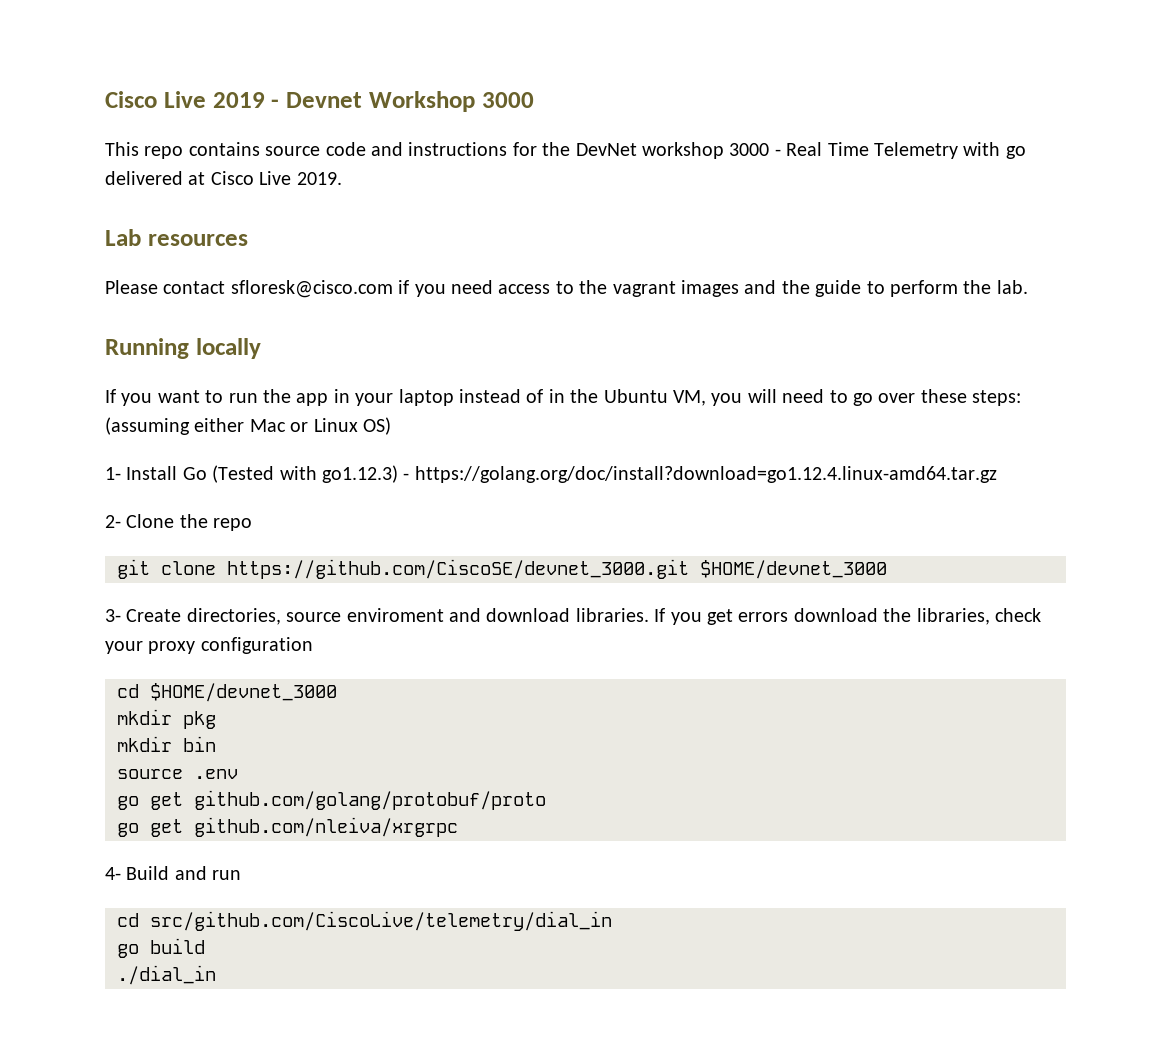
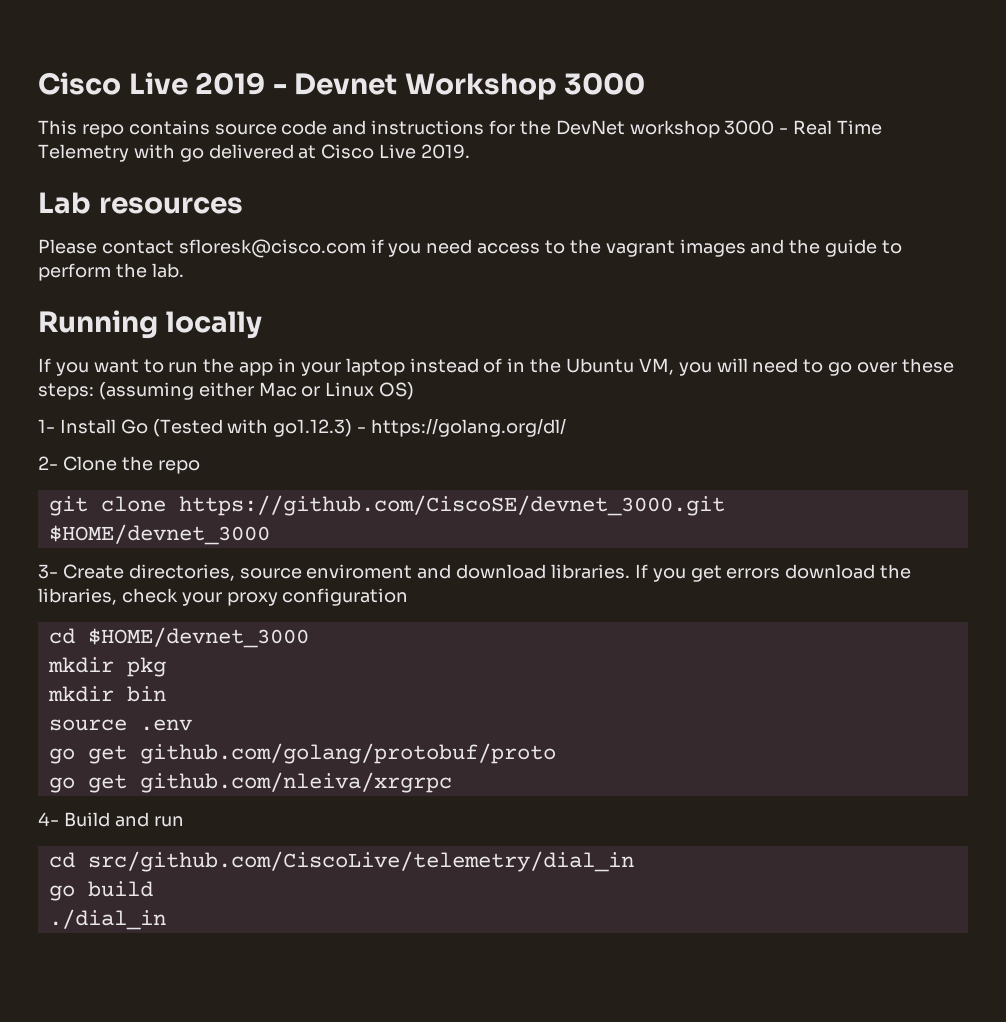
- 1- Install Go (Tested with go1.12.3) - https://golang.org/doc/install?download=go1.12.4.linux-amd64.tar.gz
+ 1- Install Go (Tested with go1.12.3) - https://golang.org/dl/

